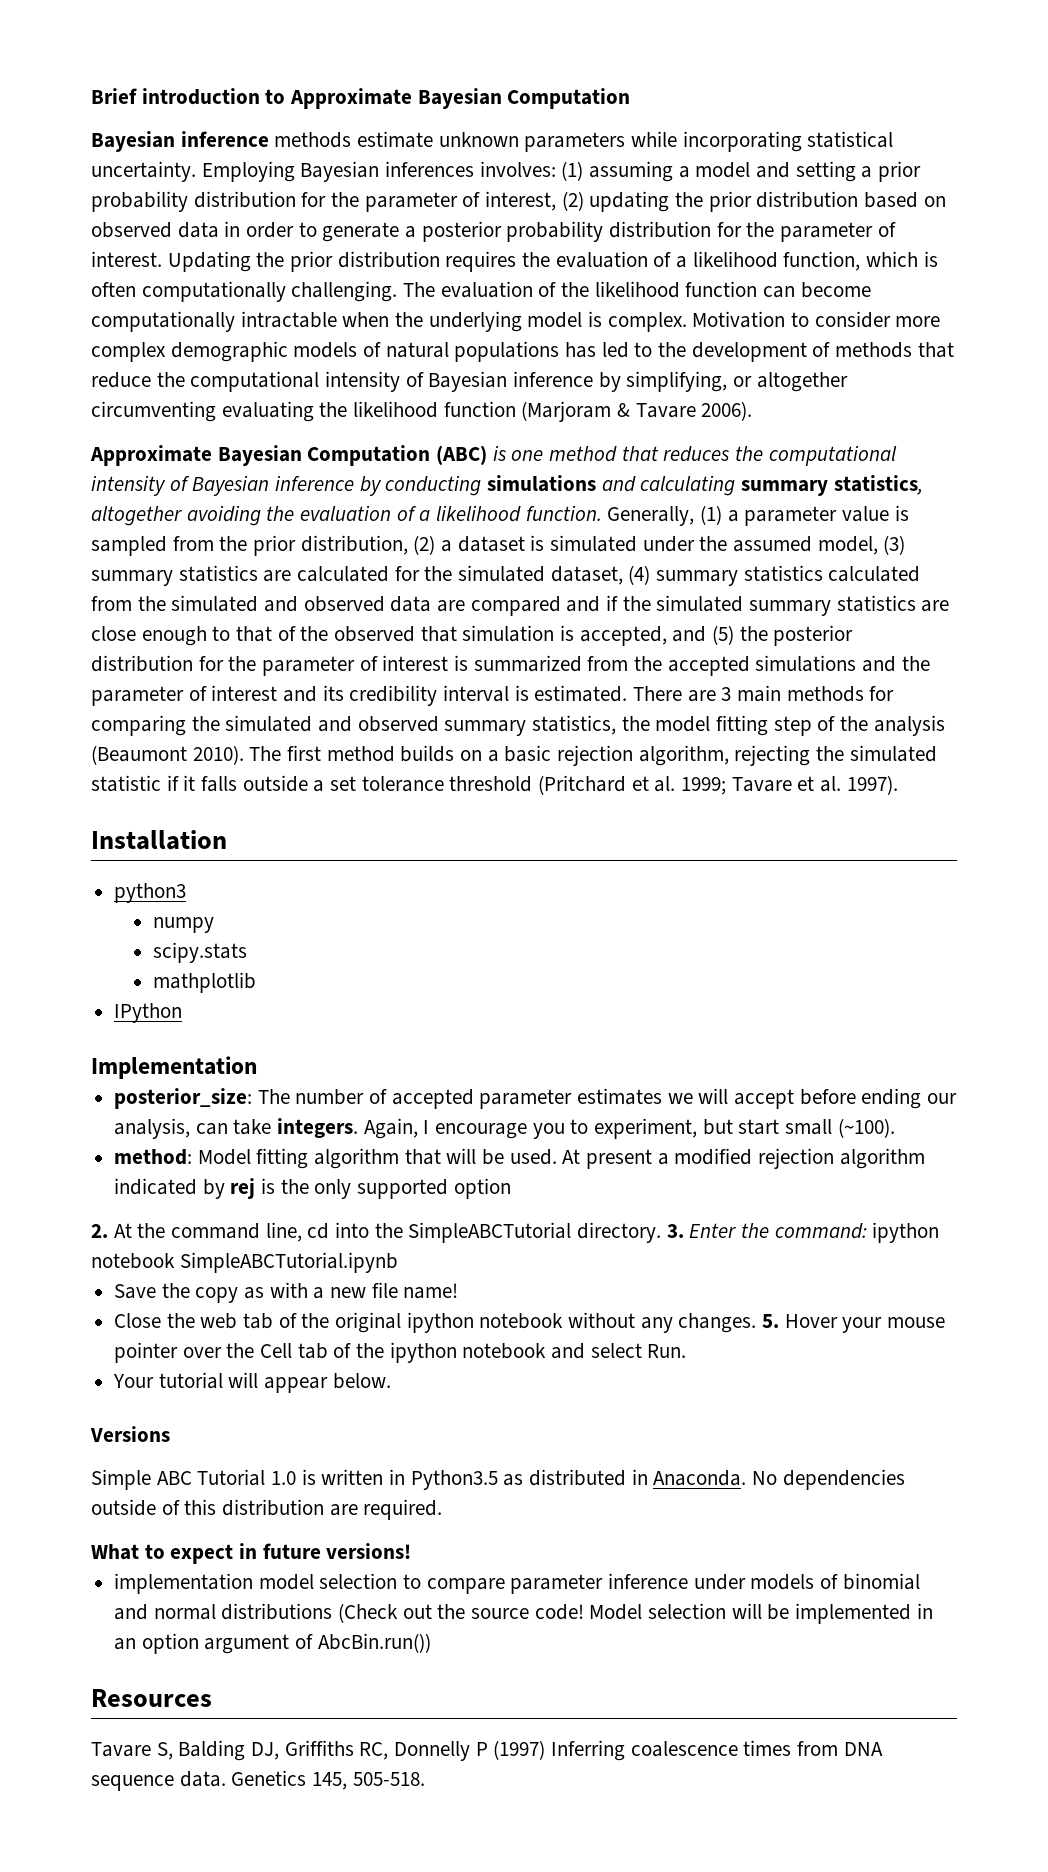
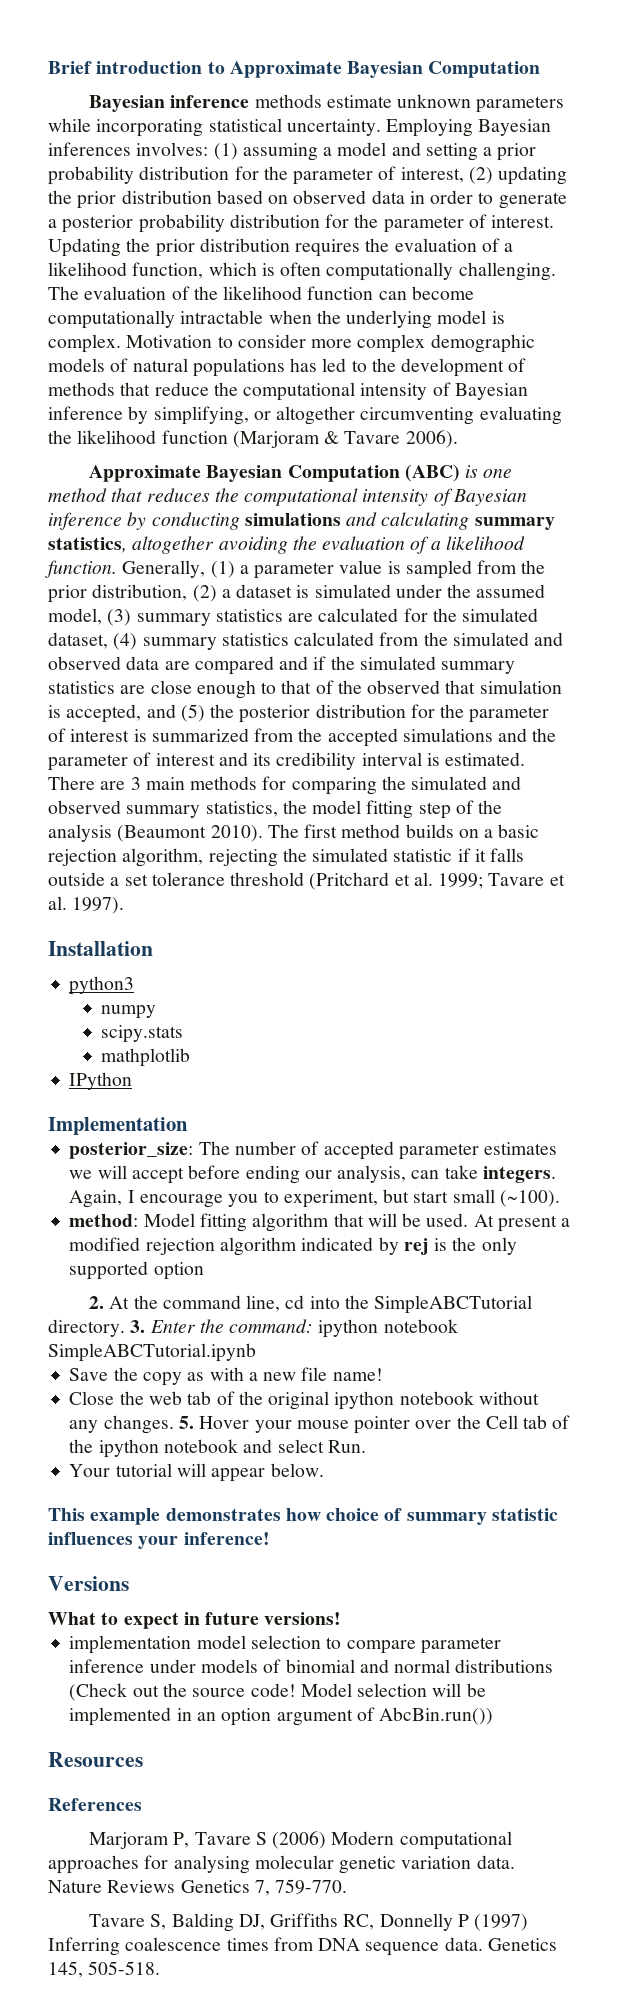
+ This example demonstrates how choice of summary statistic influences your inference!
  Versions
- Simple ABC Tutorial 1.0 is written in Python3.5 as distributed in Anaconda. No dependencies outside of this distribution are required.
+ References
+ Marjoram P, Tavare S (2006) Modern computational approaches for analysing molecular genetic variation data. Nature Reviews Genetics 7, 759-770.

